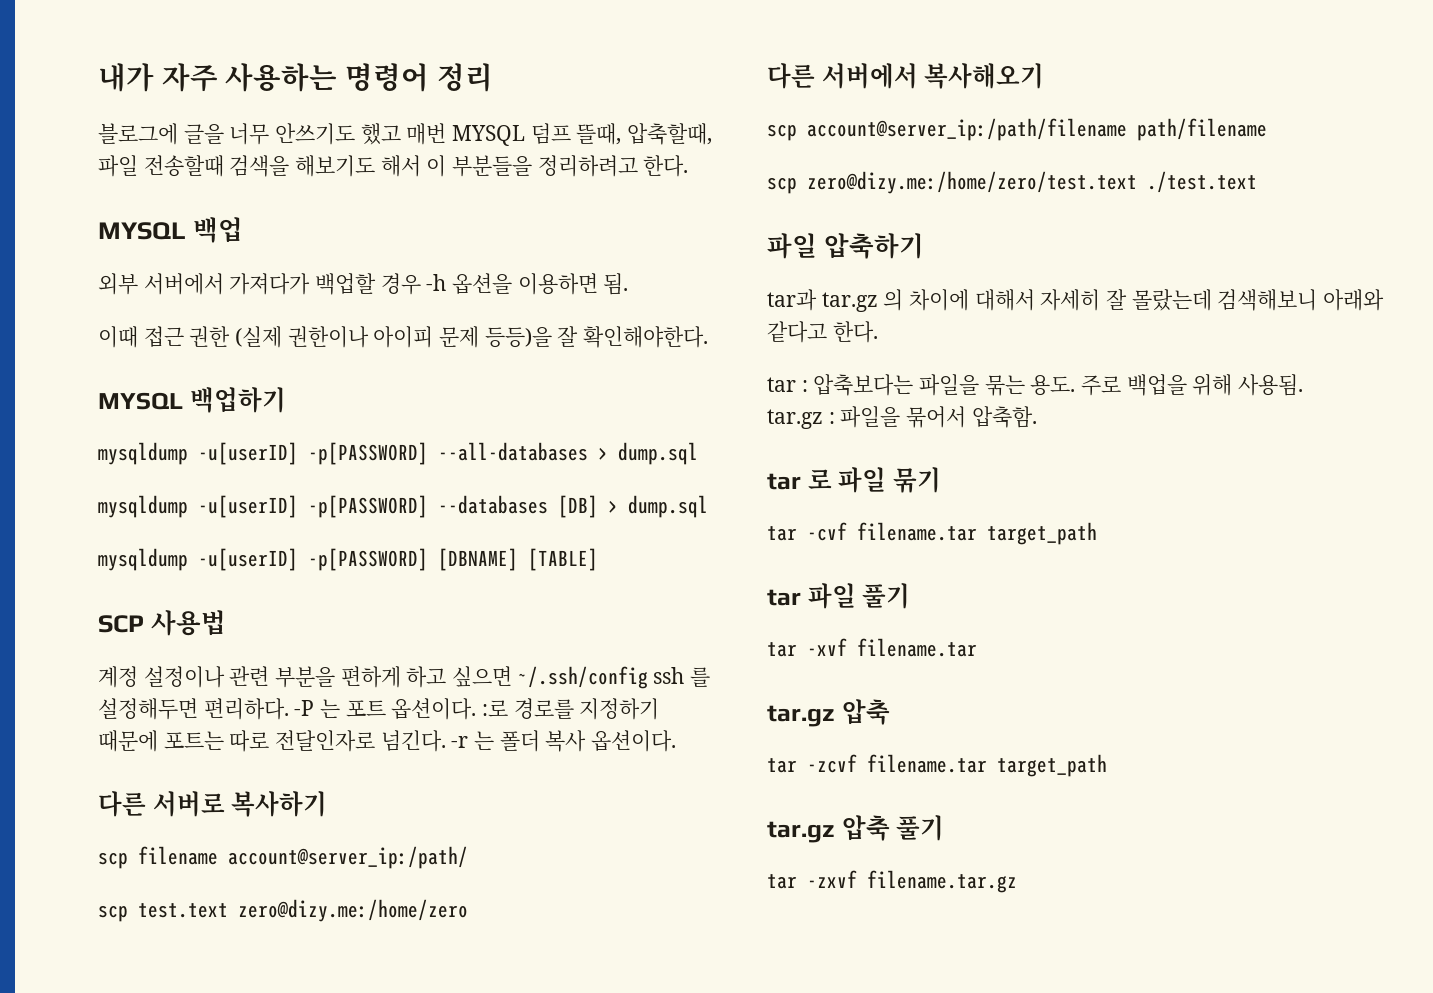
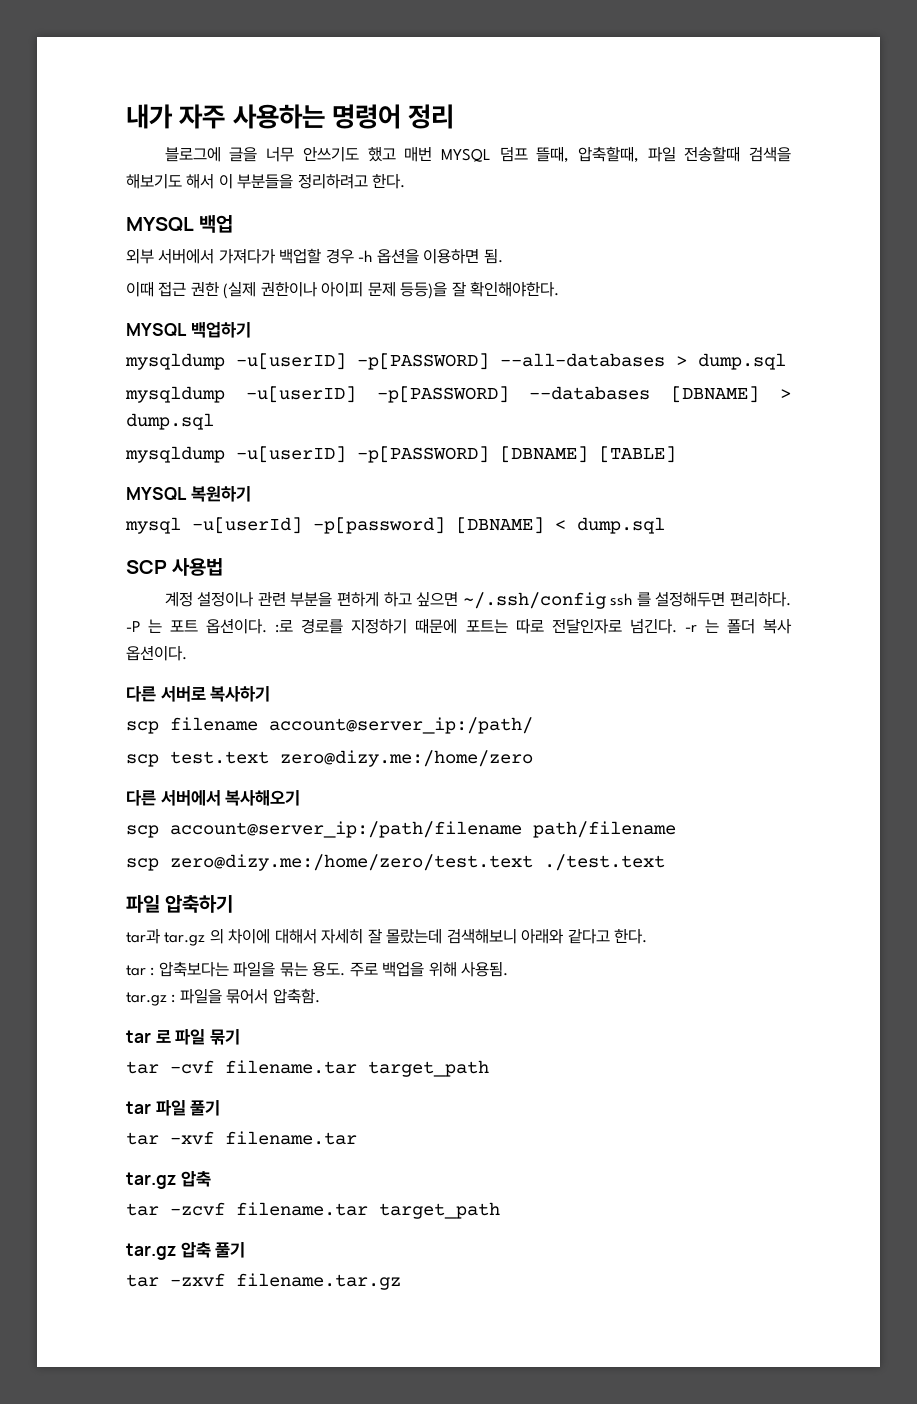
- mysqldump -u[userID] -p[PASSWORD] --databases [DB] > dump.sql
+ mysqldump -u[userID] -p[PASSWORD] --databases [DBNAME] > dump.sql
+ MYSQL 복원하기
+ mysql -u[userId] -p[password] [DBNAME] < dump.sql

